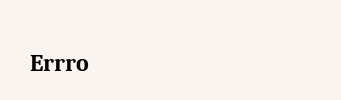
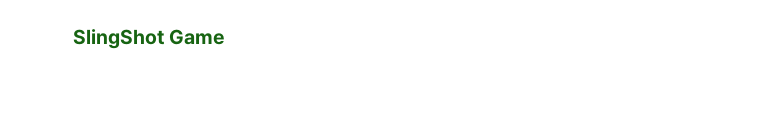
- Errro
+ SlingShot Game

